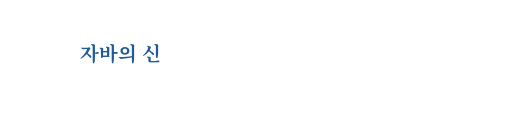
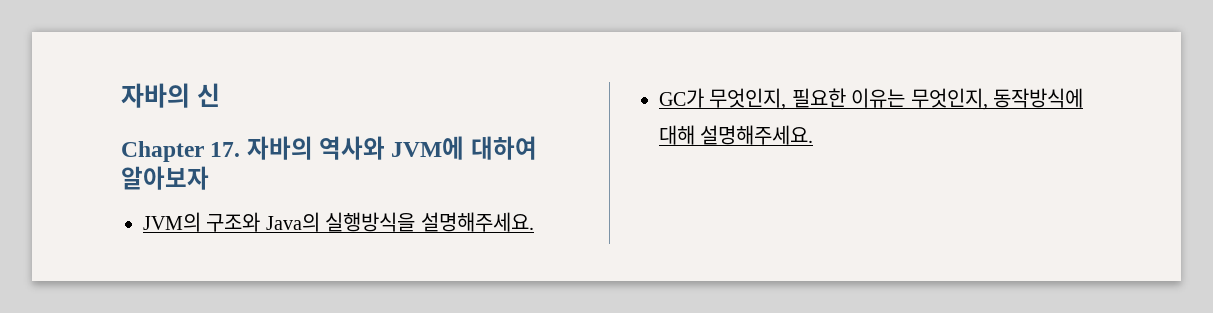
+ Chapter 17. 자바의 역사와 JVM에 대하여 알아보자
+ JVM의 구조와 Java의 실행방식을 설명해주세요.
+ GC가 무엇인지, 필요한 이유는 무엇인지, 동작방식에 대해 설명해주세요.

